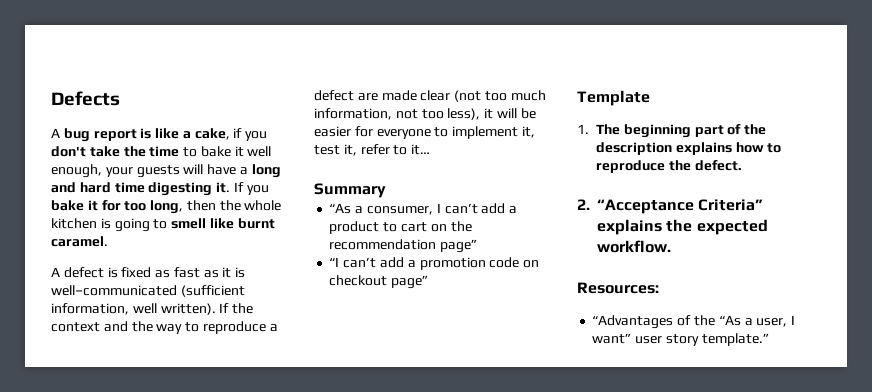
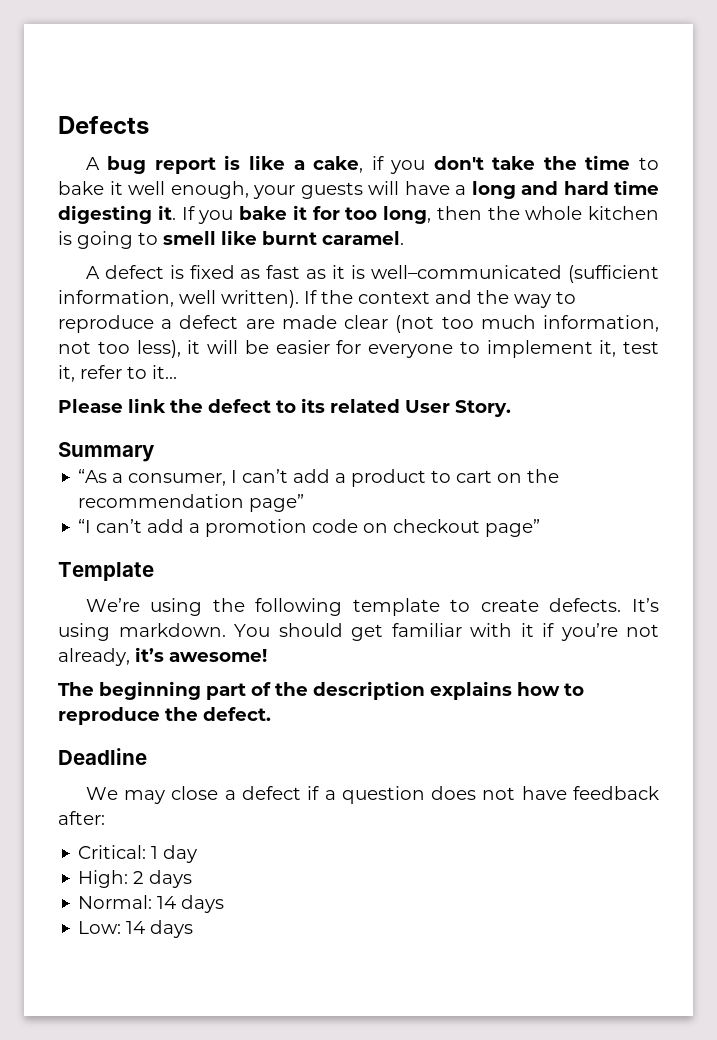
+ Please link the defect to its related User Story.
- 1. The beginning part of the description explains how to reproduce the defect.
+ We’re using the following template to create defects. It’s using markdown. You should get familiar with it if you’re not already, it’s awesome!
+ The beginning part of the description explains how to reproduce the defect.
- 2. “Acceptance Criteria” explains the expected workflow.
- Resources:
- “Advantages of the “As a user, I want” user story template.”
+ Deadline
+ We may close a defect if a question does not have feedback after:
+ Critical: 1 day
+ High: 2 days
+ Normal: 14 days
+ Low: 14 days

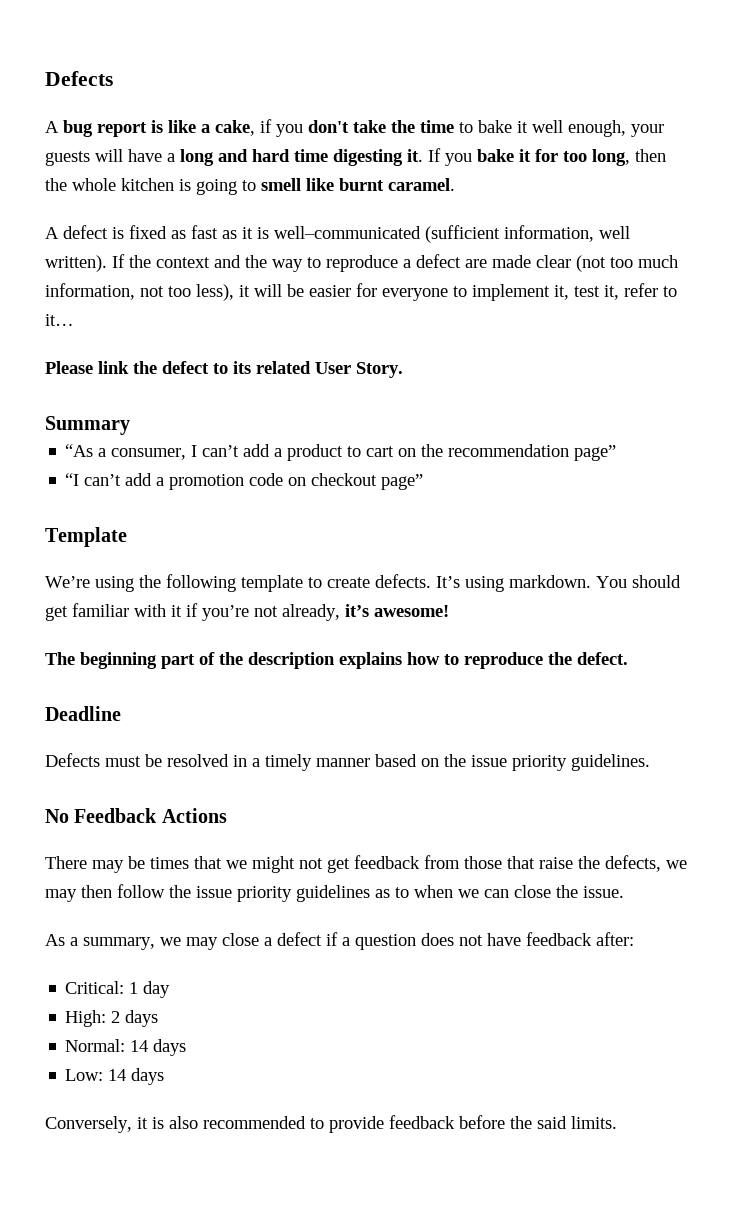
- We may close a defect if a question does not have feedback after:
+ Defects must be resolved in a timely manner based on the issue priority guidelines.
+ No Feedback Actions
+ There may be times that we might not get feedback from those that raise the defects, we may then follow the issue priority guidelines as to when we can close the issue.
+ As a summary, we may close a defect if a question does not have feedback after:
+ Conversely, it is also recommended to provide feedback before the said limits.

